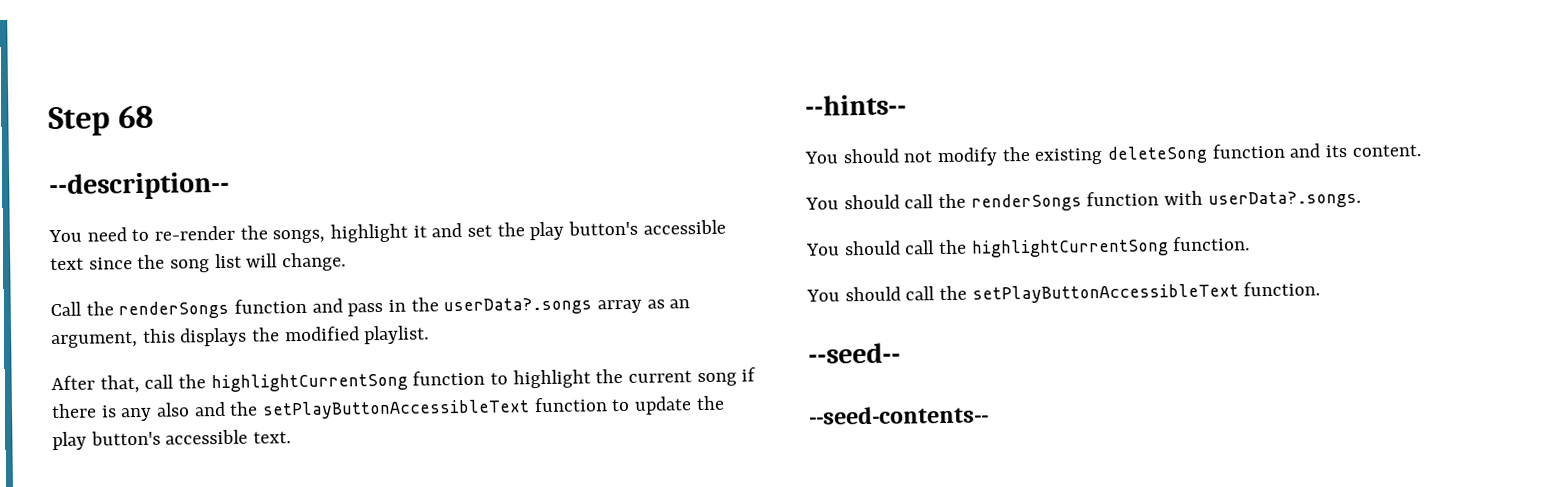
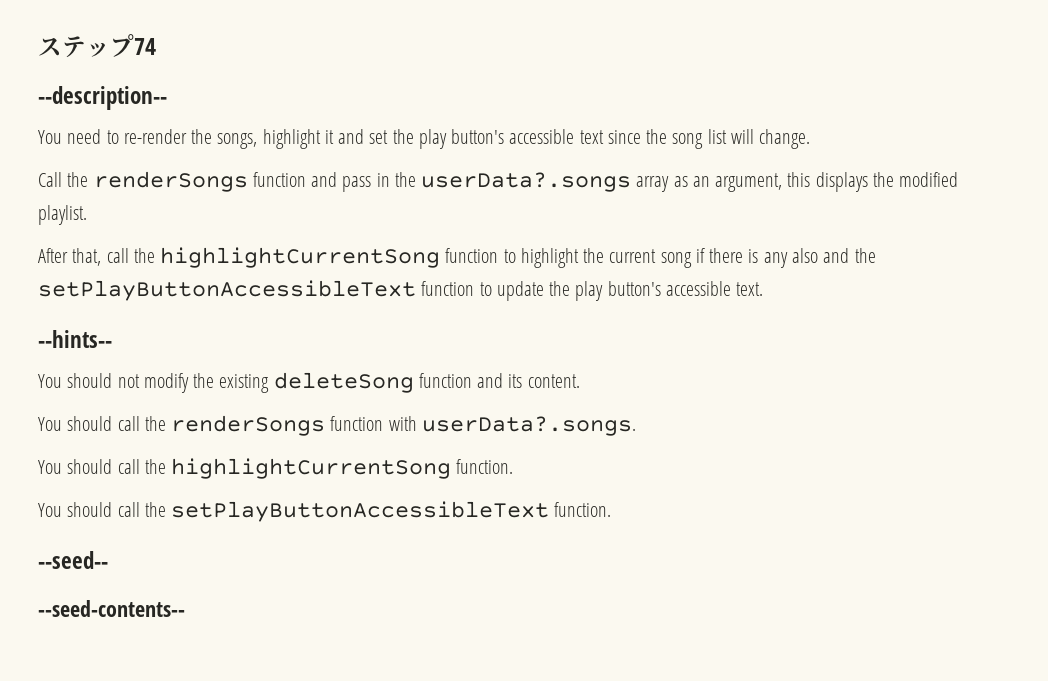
- Step 68
+ ステップ74

